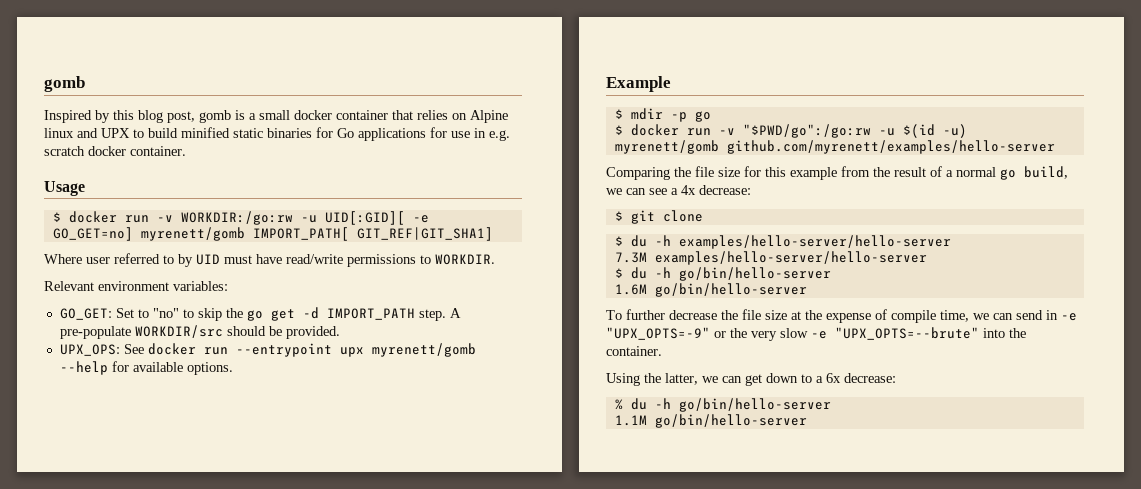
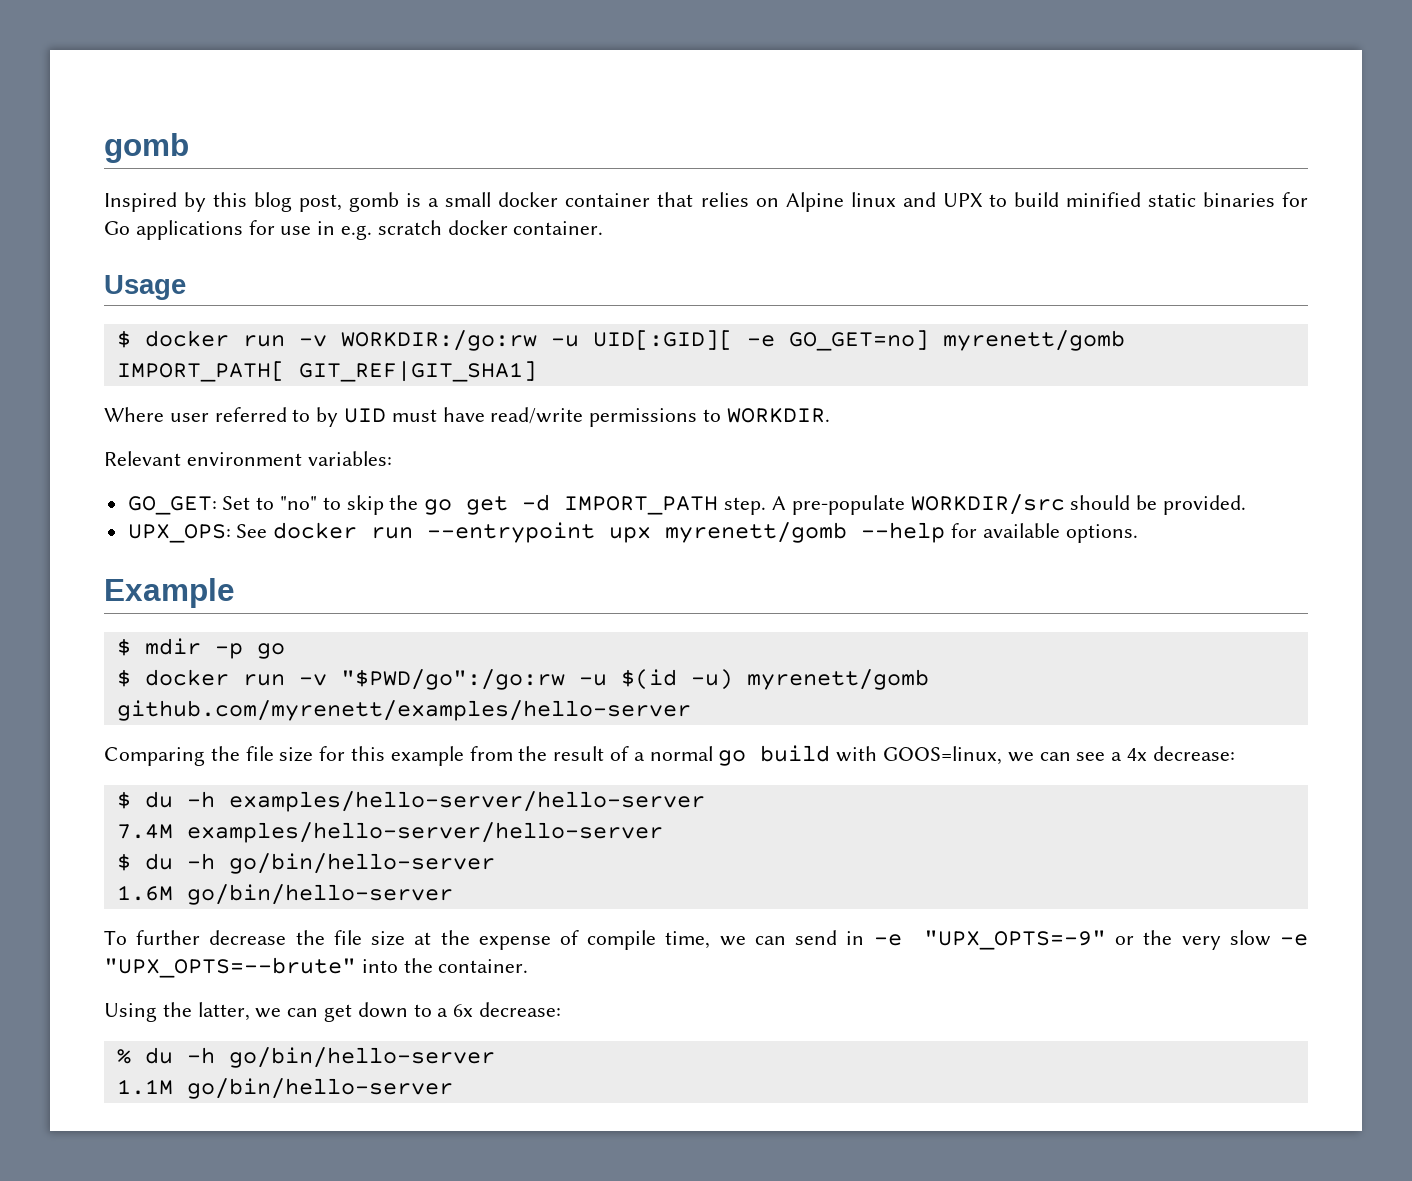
- Comparing the file size for this example from the result of a normal go build, we can see a 4x decrease:
+ Comparing the file size for this example from the result of a normal go build with GOOS=linux, we can see a 4x decrease:
- $ git clone
- 7.3M examples/hello-server/hello-server
+ 7.4M examples/hello-server/hello-server

